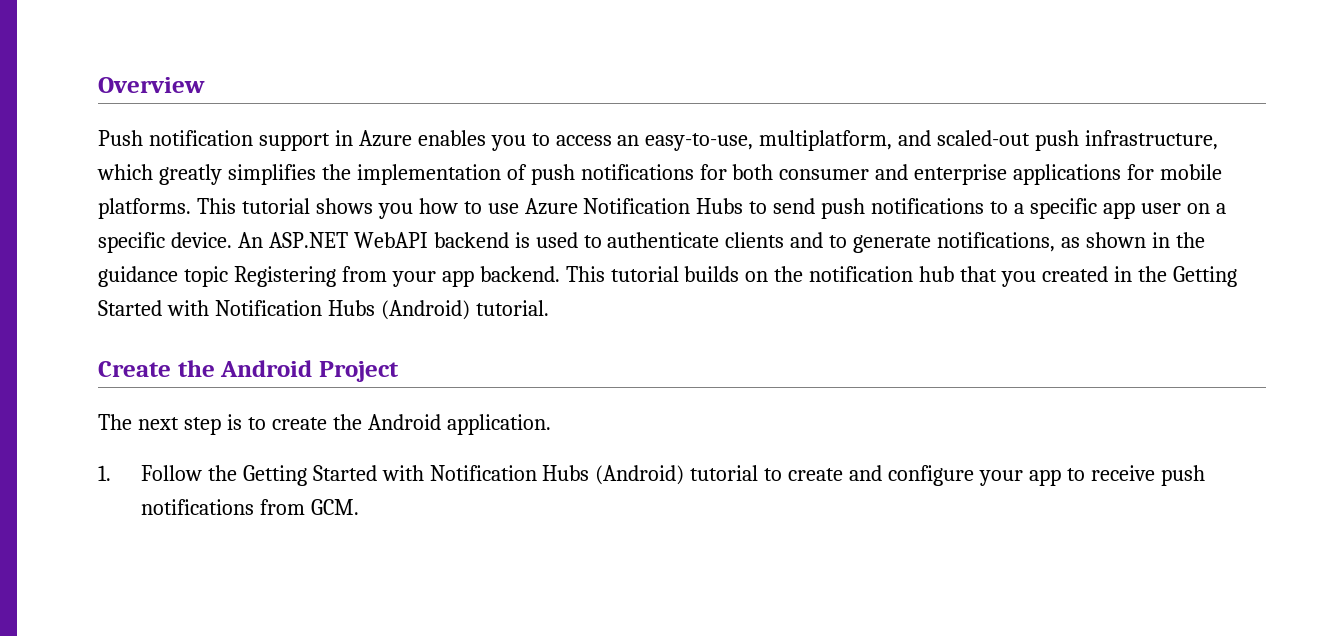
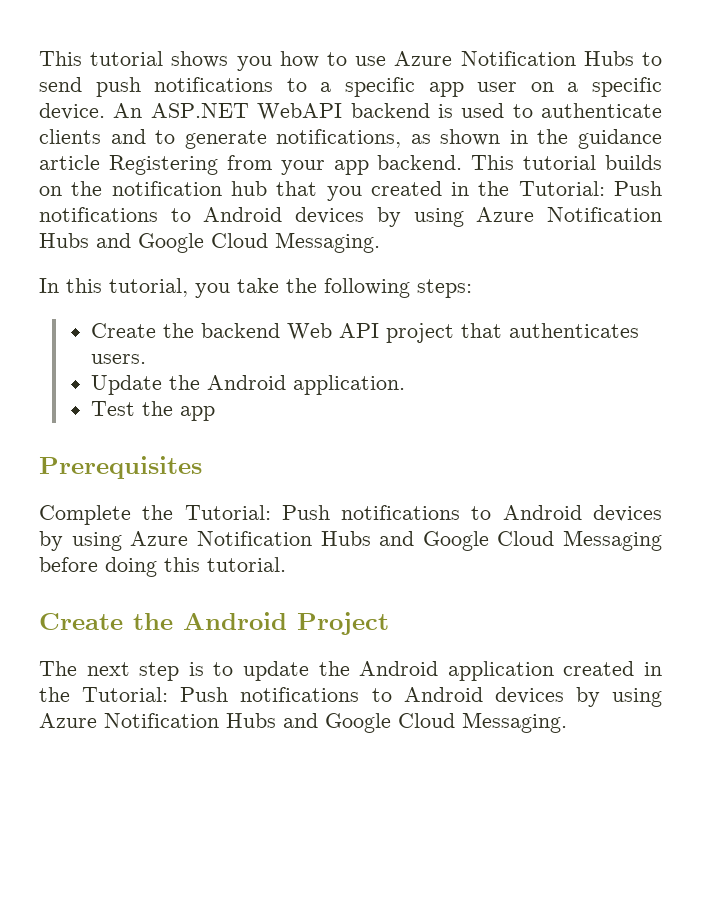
- Overview
- Push notification support in Azure enables you to access an easy-to-use, multiplatform, and scaled-out push infrastructure, which greatly simplifies the implementation of push notifications for both consumer and enterprise applications for mobile platforms.
- An ASP.NET WebAPI backend is used to authenticate clients and to generate notifications, as shown in the guidance topic Registering from your app backend.
+ An ASP.NET WebAPI backend is used to authenticate clients and to generate notifications, as shown in the guidance article Registering from your app backend.
- This tutorial builds on the notification hub that you created in the Getting Started with Notification Hubs (Android) tutorial.
+ This tutorial builds on the notification hub that you created in the Tutorial: Push notifications to Android devices by using Azure Notification Hubs and Google Cloud Messaging.
+ In this tutorial, you take the following steps:
+ Create the backend Web API project that authenticates users.
+ Update the Android application.
+ Test the app
+ Prerequisites
+ Complete the Tutorial: Push notifications to Android devices by using Azure Notification Hubs and Google Cloud Messaging before doing this tutorial.
- The next step is to create the Android application.
- 1. Follow the Getting Started with Notification Hubs (Android) tutorial to create and configure your app to receive push notifications from GCM.
+ The next step is to update the Android application created in the Tutorial: Push notifications to Android devices by using Azure Notification Hubs and Google Cloud Messaging.

